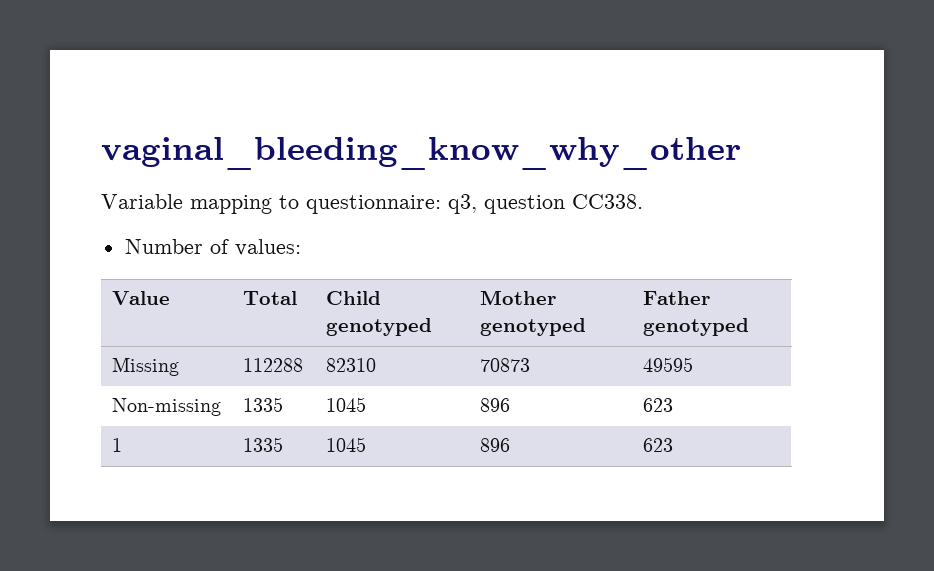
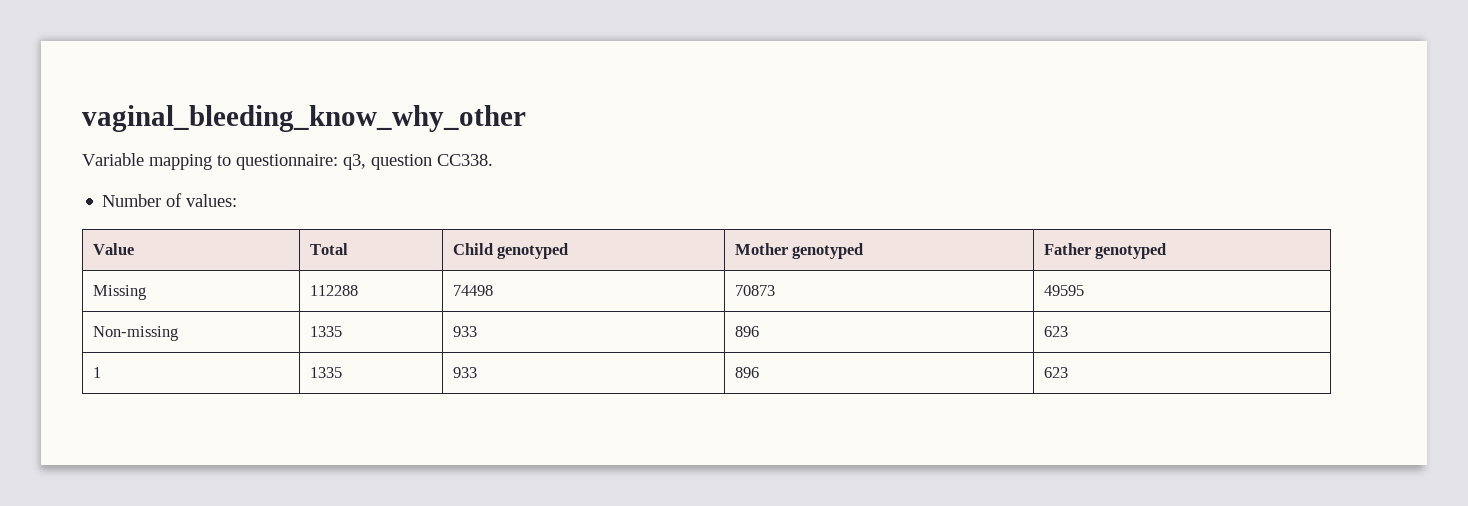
- Missing | 112288 | 82310 | 70873 | 49595
+ Missing | 112288 | 74498 | 70873 | 49595
- Non-missing | 1335 | 1045 | 896 | 623
+ Non-missing | 1335 | 933 | 896 | 623
- 1 | 1335 | 1045 | 896 | 623
+ 1 | 1335 | 933 | 896 | 623

